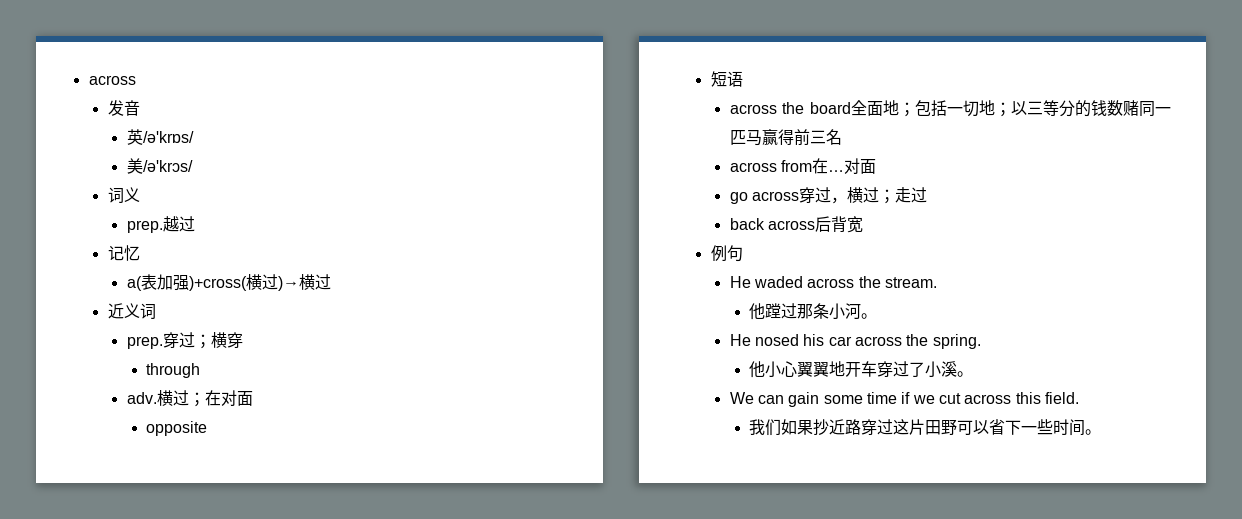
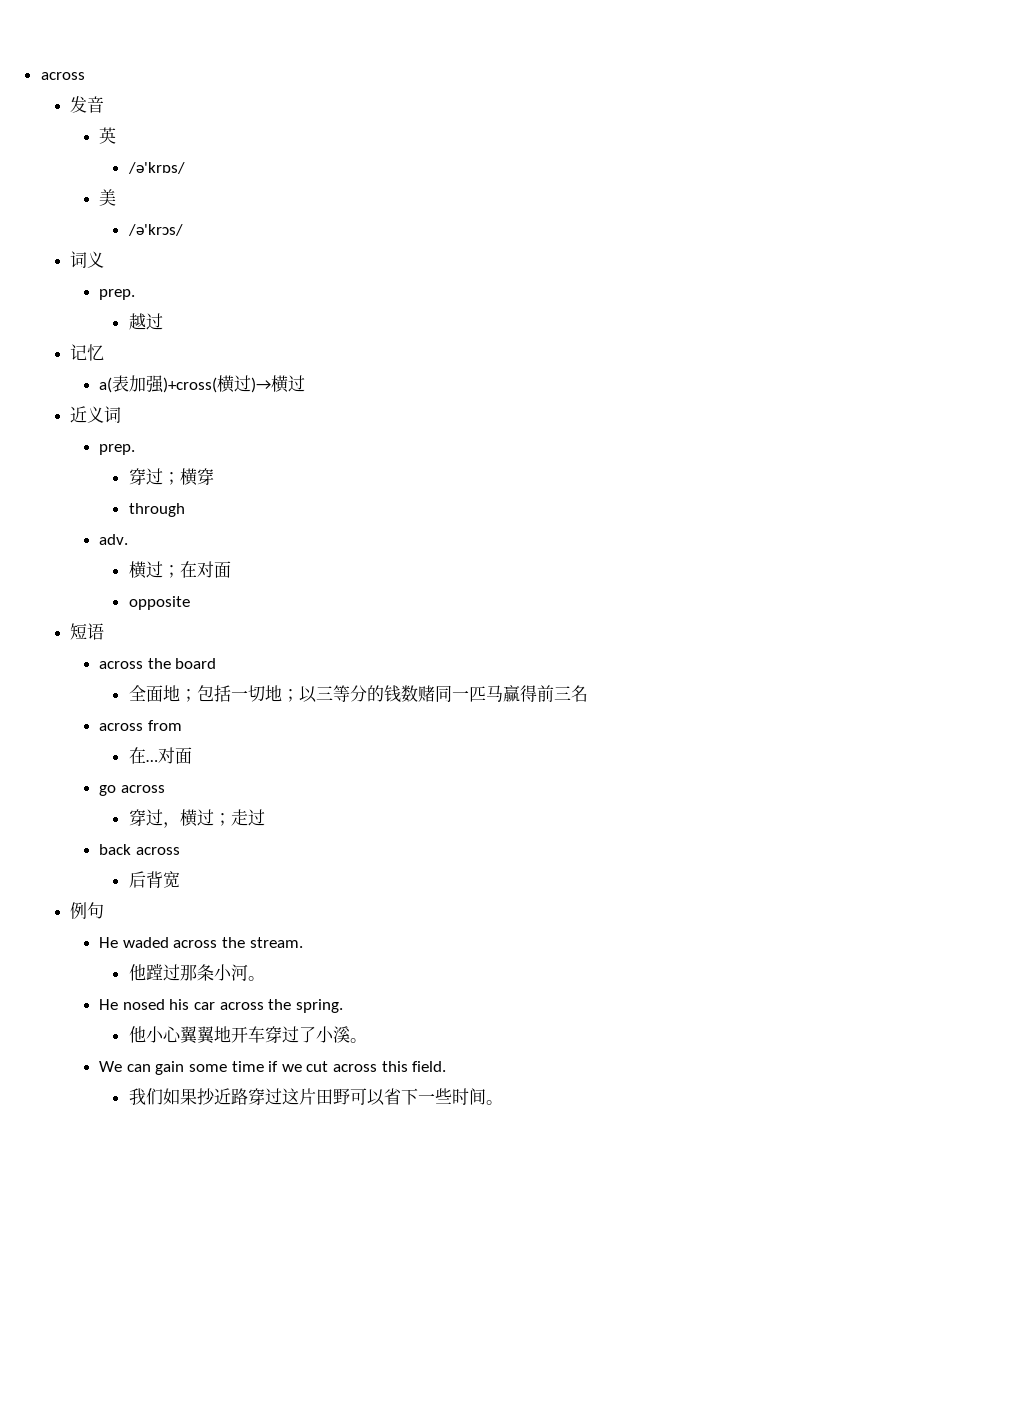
- 英/ə'krɒs/
+ 英
+ /ə'krɒs/
- 美/ə'krɔs/
+ 美
+ /ə'krɔs/
  词义
- prep.越过
+ prep.
+ 越过
  近义词
- prep.穿过；横穿
+ prep.
+ 穿过；横穿
- adv.横过；在对面
+ adv.
+ 横过；在对面
- across the board全面地；包括一切地；以三等分的钱数赌同一匹马赢得前三名
+ across the board
+ 全面地；包括一切地；以三等分的钱数赌同一匹马赢得前三名
- across from在…
+ across from
+ 在…
- go across穿过，横过；走过
+ go across
+ 穿过，横过；走过
- back across后背宽
+ back across
+ 后背宽

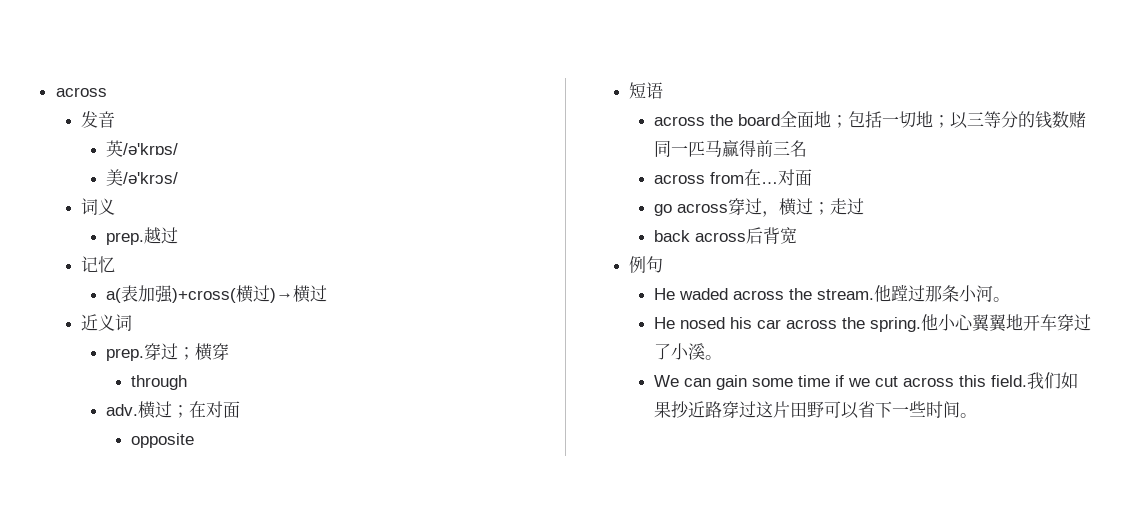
- 英
- /ə'krɒs/
+ 英/ə'krɒs/
- 美
- /ə'krɔs/
+ 美/ə'krɔs/
  词义
- prep.
- 越过
+ prep.越过
  近义词
- prep.
- 穿过；横穿
+ prep.穿过；横穿
- adv.
- 横过；在对面
+ adv.横过；在对面
- across the board
- 全面地；包括一切地；以三等分的钱数赌同一匹马赢得前三名
+ across the board全面地；包括一切地；以三等分的钱数赌同一匹马赢得前三名
- across from
- 在…
+ across from在…
- go across
- 穿过，横过；走过
+ go across穿过，横过；走过
- back across
- 后背宽
+ back across后背宽
- He waded across the stream.
- 他蹚过那条小河。
+ He waded across the stream.他蹚过那条小河。
- He nosed his car across the spring.
- 他小心翼翼地开车穿过了小溪。
+ He nosed his car across the spring.他小心翼翼地开车穿过了小溪。
- We can gain some time if we cut across this field.
- 我们如果抄近路穿过这片田野可以省下一些时间。
+ We can gain some time if we cut across this field.我们如果抄近路穿过这片田野可以省下一些时间。

